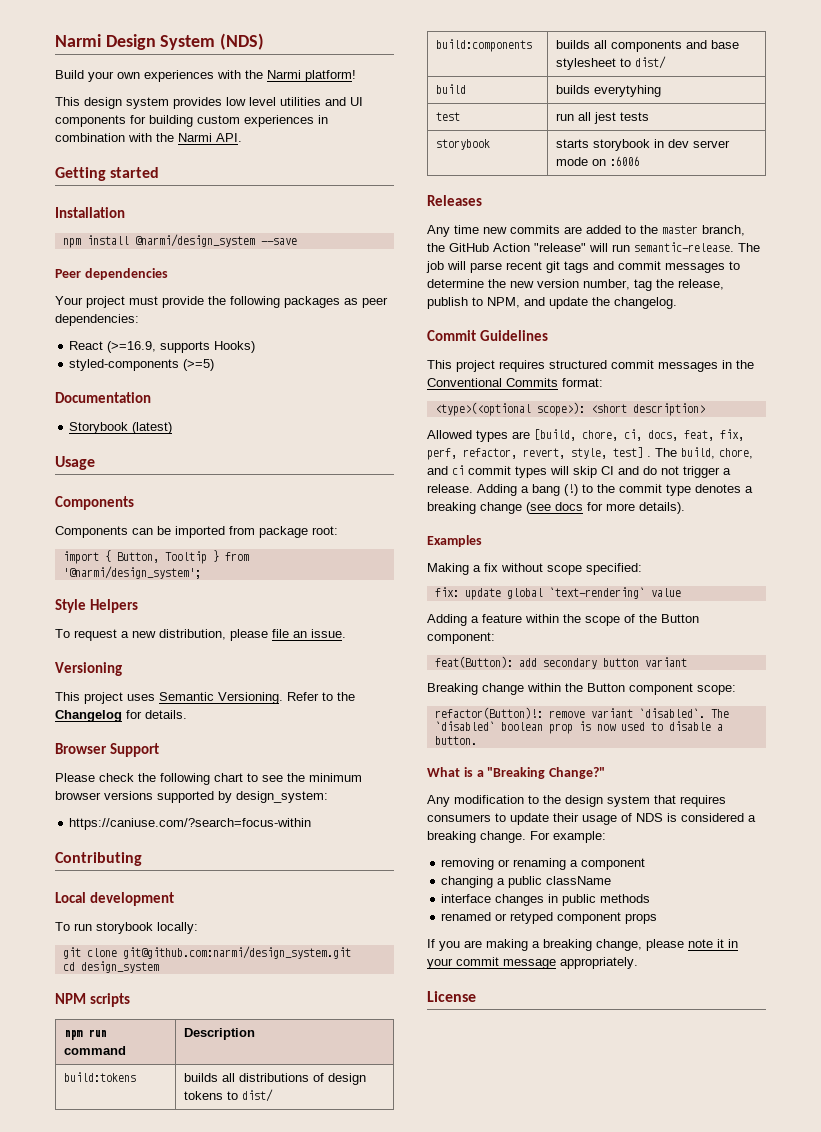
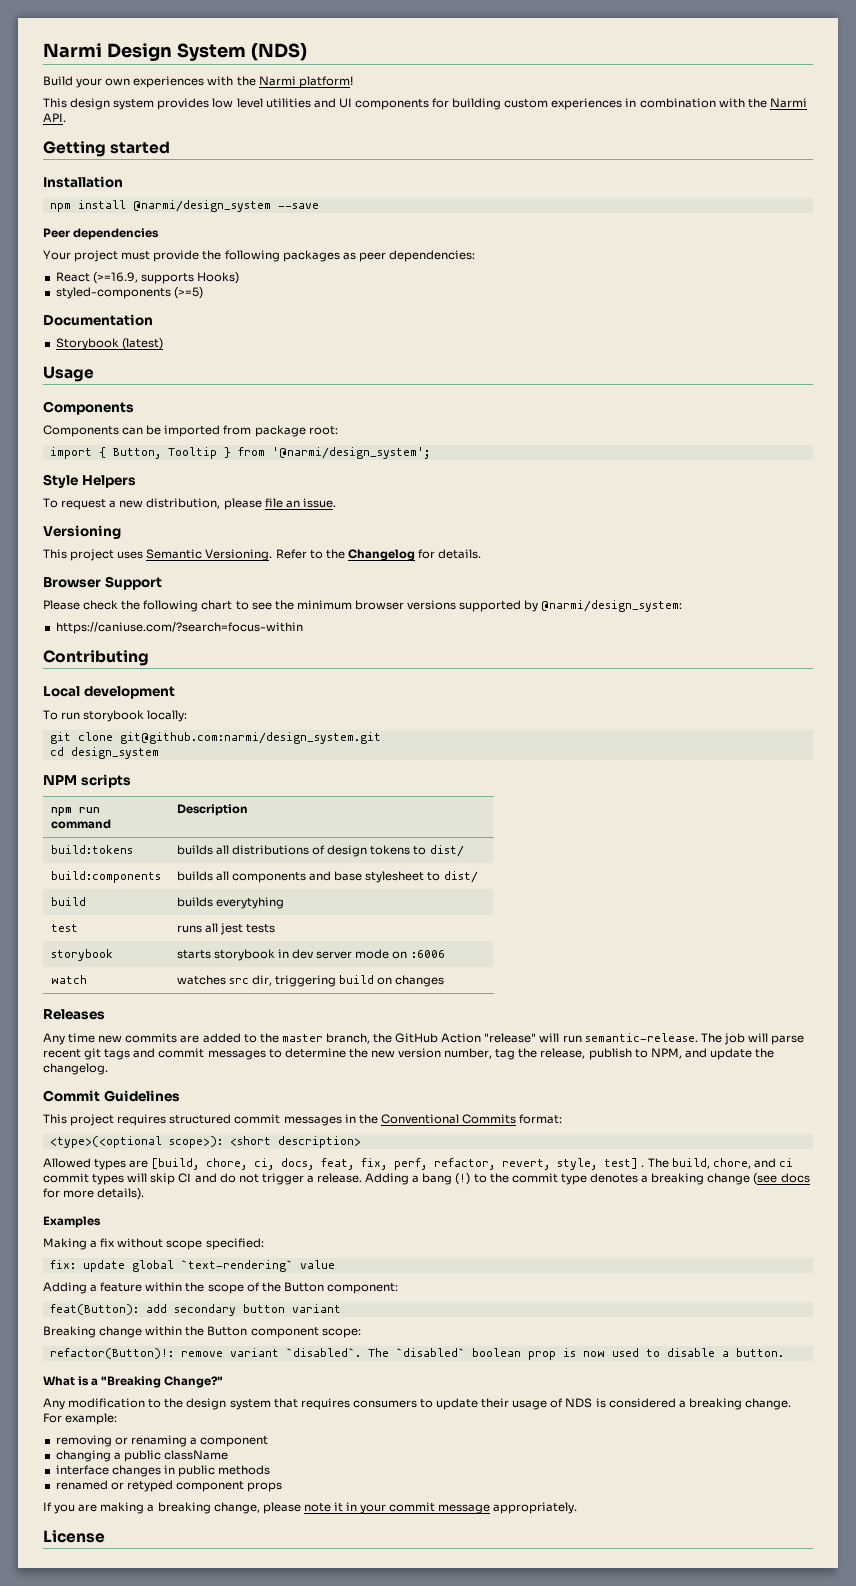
- Please check the following chart to see the minimum browser versions supported by design_system:
+ Please check the following chart to see the minimum browser versions supported by @narmi/design_system:
- test | run all jest tests
+ test | runs all jest tests
+ watch | watches src dir, triggering build on changes

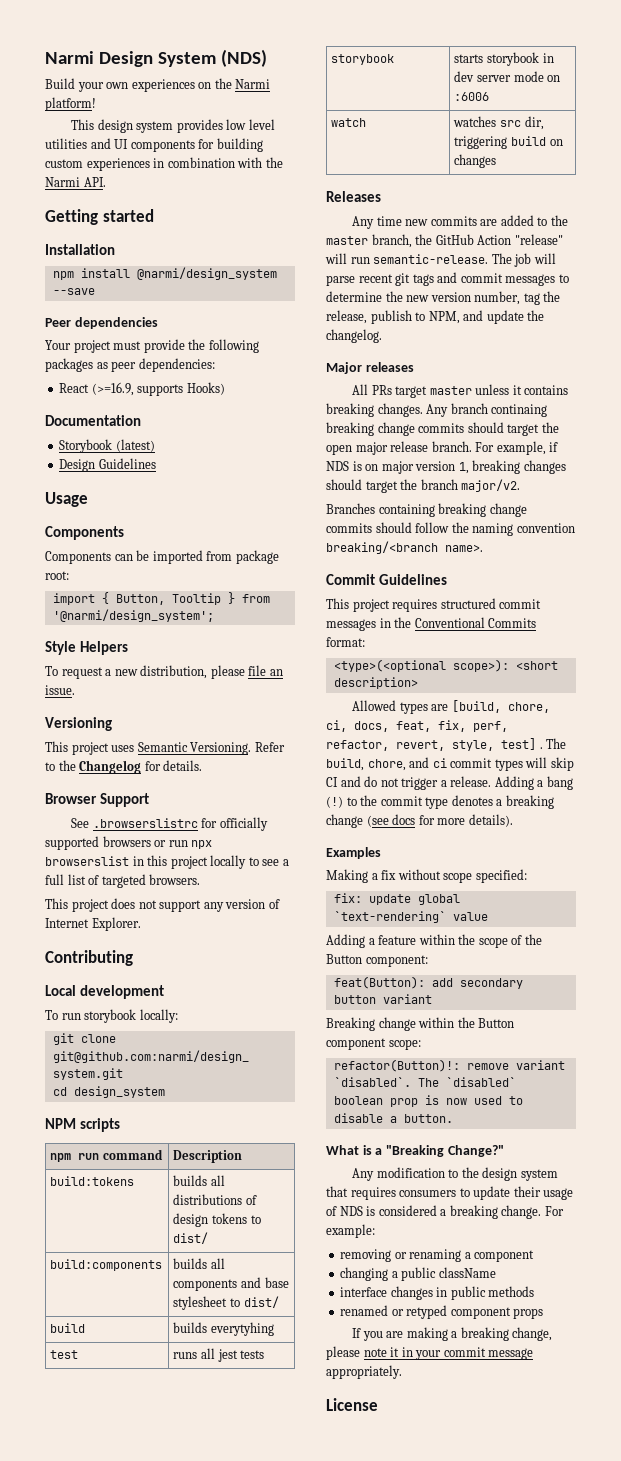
- Build your own experiences with the Narmi platform!
+ Build your own experiences on the Narmi platform!
- styled-components (>=5)
+ Design Guidelines
- Please check the following chart to see the minimum browser versions supported by @narmi/design_system:
- https://caniuse.com/?search=focus-within
+ See .browserslistrc for officially supported browsers or run npx browserslist in this project locally to see a full list of targeted browsers.
+ This project does not support any version of Internet Explorer.
+ Major releases
+ All PRs target master unless it contains breaking changes. Any branch continaing breaking change commits should target the open major release branch. For example, if NDS is on major version 1, breaking changes should target the branch major/v2.
+ Branches containing breaking change commits should follow the naming convention breaking/<branch name>.

